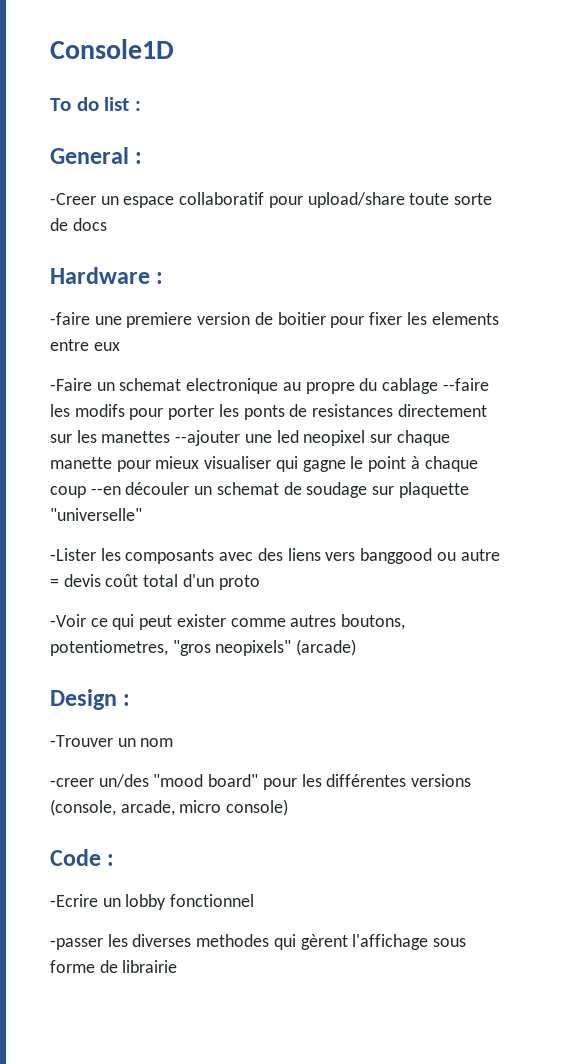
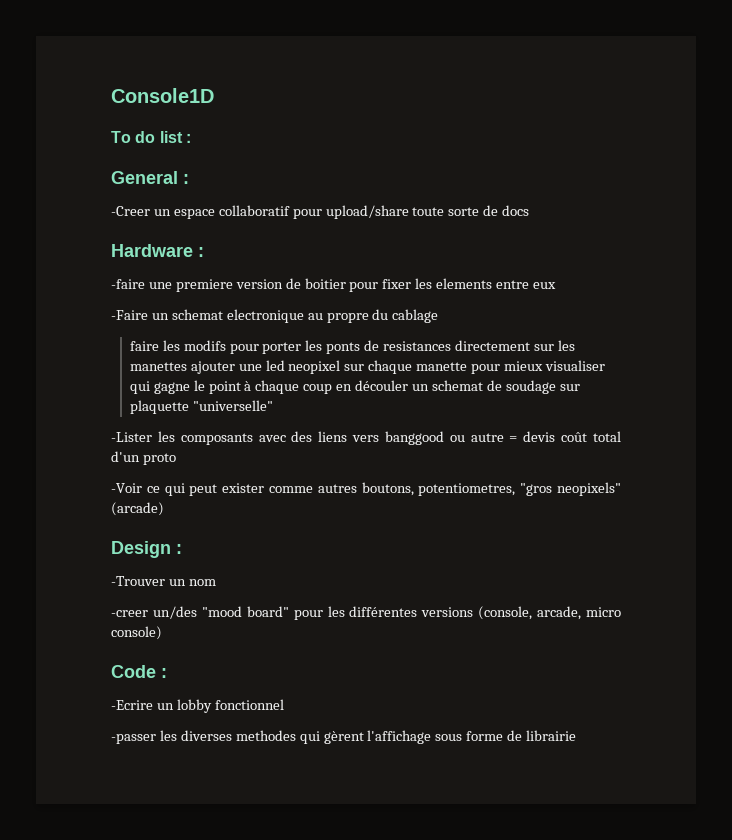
- -Faire un schemat electronique au propre du cablage --faire les modifs pour porter les ponts de resistances directement sur les manettes --ajouter une led neopixel sur chaque manette pour mieux visualiser qui gagne le point à chaque coup --en découler un schemat de soudage sur plaquette "universelle"
+ -Faire un schemat electronique au propre du cablage
+ faire les modifs pour porter les ponts de resistances directement sur les manettes ajouter une led neopixel sur chaque manette pour mieux visualiser qui gagne le point à chaque coup en découler un schemat de soudage sur plaquette "universelle"

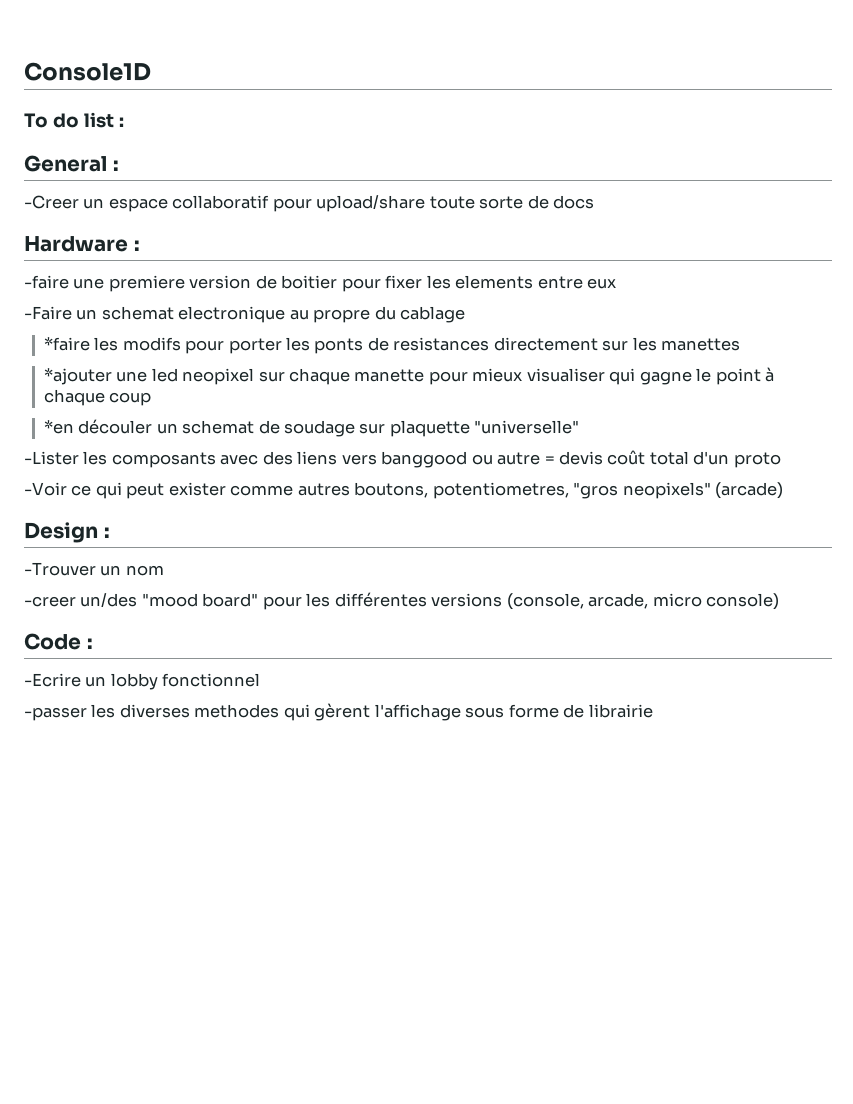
- faire les modifs pour porter les ponts de resistances directement sur les manettes ajouter une led neopixel sur chaque manette pour mieux visualiser qui gagne le point à chaque coup en découler un schemat de soudage sur plaquette "universelle"
+ *faire les modifs pour porter les ponts de resistances directement sur les manettes
+ *ajouter une led neopixel sur chaque manette pour mieux visualiser qui gagne le point à chaque coup
+ *en découler un schemat de soudage sur plaquette "universelle"

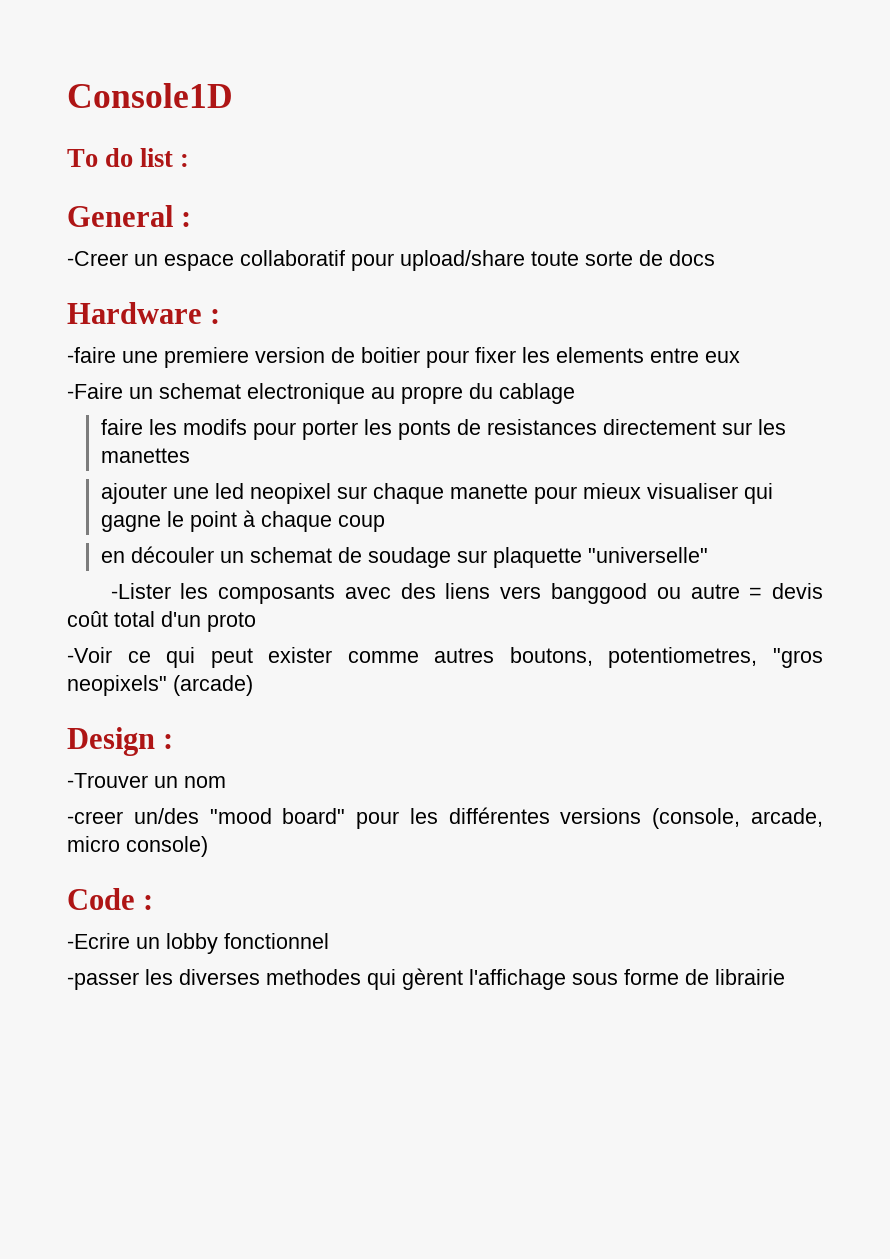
- *faire les modifs pour porter les ponts de resistances directement sur les manettes
+ faire les modifs pour porter les ponts de resistances directement sur les manettes
- *ajouter une led neopixel sur chaque manette pour mieux visualiser qui gagne le point à chaque coup
+ ajouter une led neopixel sur chaque manette pour mieux visualiser qui gagne le point à chaque coup
- *en découler un schemat de soudage sur plaquette "universelle"
+ en découler un schemat de soudage sur plaquette "universelle"

